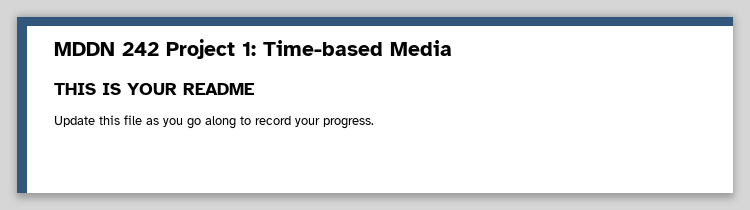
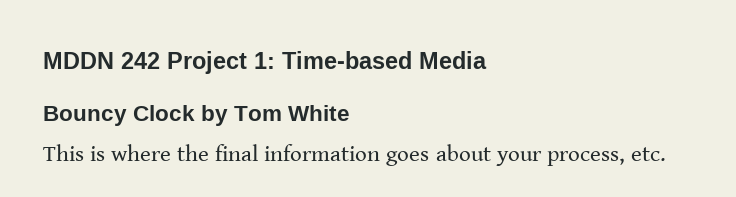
- THIS IS YOUR README
- Update this file as you go along to record your progress.
+ Bouncy Clock by Tom White
+ This is where the final information goes about your process, etc.

